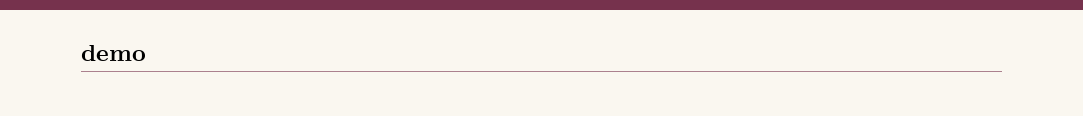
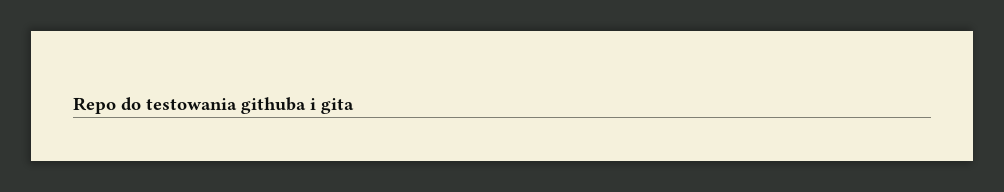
- demo
+ Repo do testowania githuba i gita

